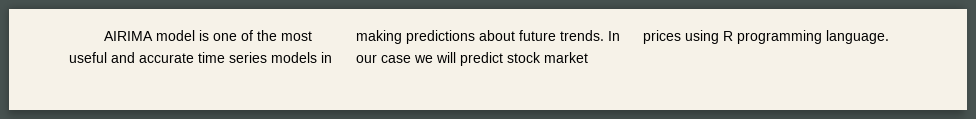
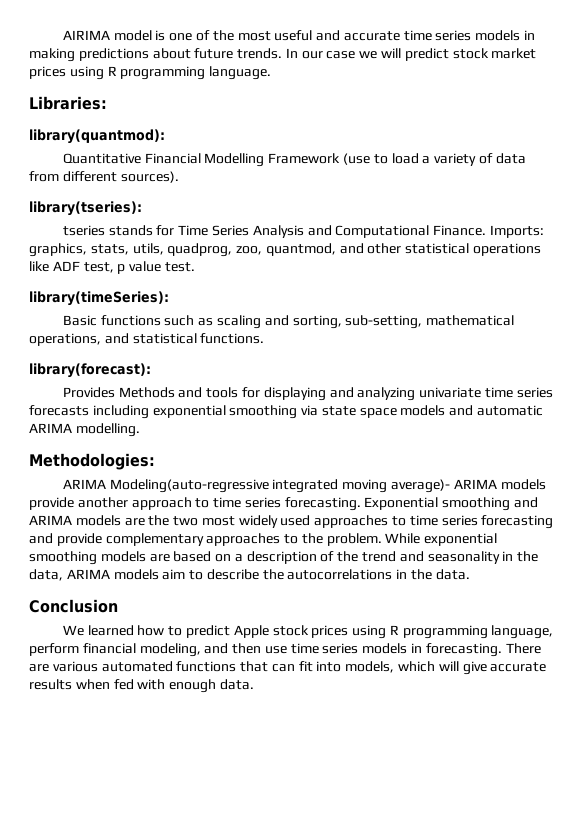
+ Libraries:
+ library(quantmod):
+ Quantitative Financial Modelling Framework (use to load a variety of data from different sources).
+ library(tseries):
+ tseries stands for Time Series Analysis and Computational Finance. Imports: graphics, stats, utils, quadprog, zoo, quantmod, and other statistical operations like ADF test, p value test.
+ library(timeSeries):
+ Basic functions such as scaling and sorting, sub-setting, mathematical operations, and statistical functions.
+ library(forecast):
+ Provides Methods and tools for displaying and analyzing univariate time series forecasts including exponential smoothing via state space models and automatic ARIMA modelling.
+ Methodologies:
+ ARIMA Modeling(auto-regressive integrated moving average)- ARIMA models provide another approach to time series forecasting. Exponential smoothing and ARIMA models are the two most widely used approaches to time series forecasting and provide complementary approaches to the problem. While exponential smoothing models are based on a description of the trend and seasonality in the data, ARIMA models aim to describe the autocorrelations in the data.
+ Conclusion
+ We learned how to predict Apple stock prices using R programming language, perform financial modeling, and then use time series models in forecasting. There are various automated functions that can fit into models, which will give accurate results when fed with enough data.

